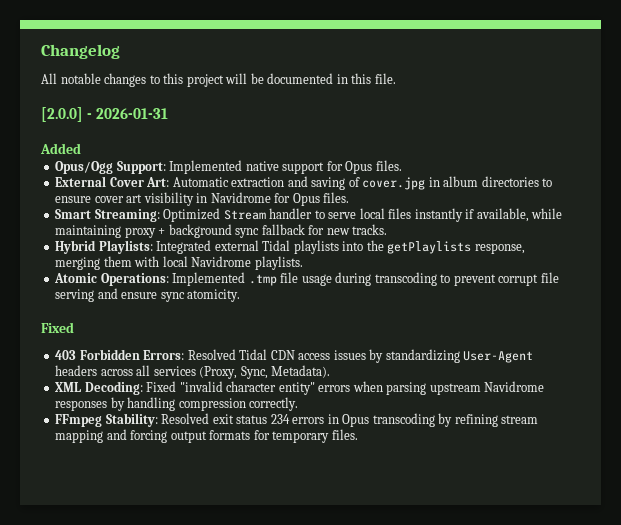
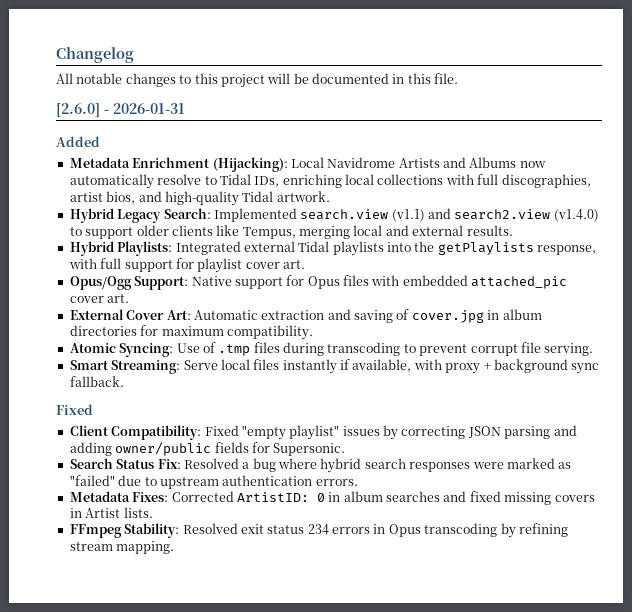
- [2.0.0] - 2026-01-31
+ [2.6.0] - 2026-01-31
+ Metadata Enrichment (Hijacking): Local Navidrome Artists and Albums now automatically resolve to Tidal IDs, enriching local collections with full discographies, artist bios, and high-quality Tidal artwork.
+ Hybrid Legacy Search: Implemented search.view (v1.1) and search2.view (v1.4.0) to support older clients like Tempus, merging local and external results.
+ Hybrid Playlists: Integrated external Tidal playlists into the getPlaylists response, with full support for playlist cover art.
- Opus/Ogg Support: Implemented native support for Opus files.
+ Opus/Ogg Support: Native support for Opus files with embedded attached_pic cover art.
- External Cover Art: Automatic extraction and saving of cover.jpg in album directories to ensure cover art visibility in Navidrome for Opus files.
- Smart Streaming: Optimized Stream handler to serve local files instantly if available, while maintaining proxy + background sync fallback for new tracks.
- Hybrid Playlists: Integrated external Tidal playlists into the getPlaylists response, merging them with local Navidrome playlists.
- Atomic Operations: Implemented .tmp file usage during transcoding to prevent corrupt file serving and ensure sync atomicity.
+ External Cover Art: Automatic extraction and saving of cover.jpg in album directories for maximum compatibility.
+ Atomic Syncing: Use of .tmp files during transcoding to prevent corrupt file serving.
+ Smart Streaming: Serve local files instantly if available, with proxy + background sync fallback.
  Fixed
- 403 Forbidden Errors: Resolved Tidal CDN access issues by standardizing User-Agent headers across all services (Proxy, Sync, Metadata).
- XML Decoding: Fixed "invalid character entity" errors when parsing upstream Navidrome responses by handling compression correctly.
+ Client Compatibility: Fixed "empty playlist" issues by correcting JSON parsing and adding owner/public fields for Supersonic.
+ Search Status Fix: Resolved a bug where hybrid search responses were marked as "failed" due to upstream authentication errors.
+ Metadata Fixes: Corrected ArtistID: 0 in album searches and fixed missing covers in Artist lists.
- FFmpeg Stability: Resolved exit status 234 errors in Opus transcoding by refining stream mapping and forcing output formats for temporary files.
+ FFmpeg Stability: Resolved exit status 234 errors in Opus transcoding by refining stream mapping.

